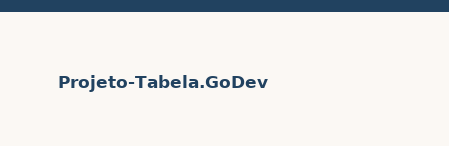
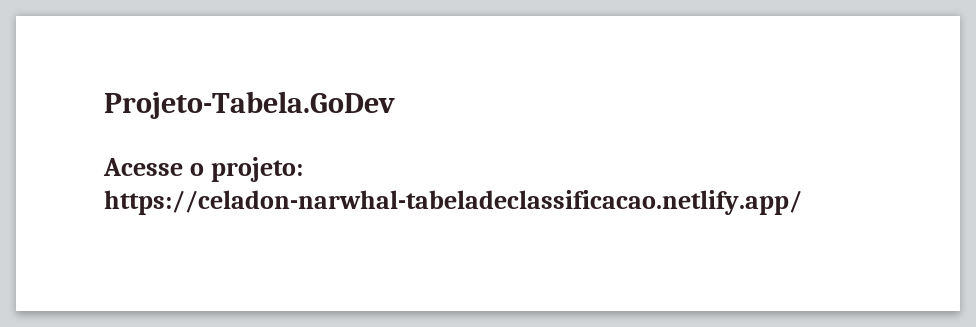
+ Acesse o projeto: https://celadon-narwhal-tabeladeclassificacao.netlify.app/

